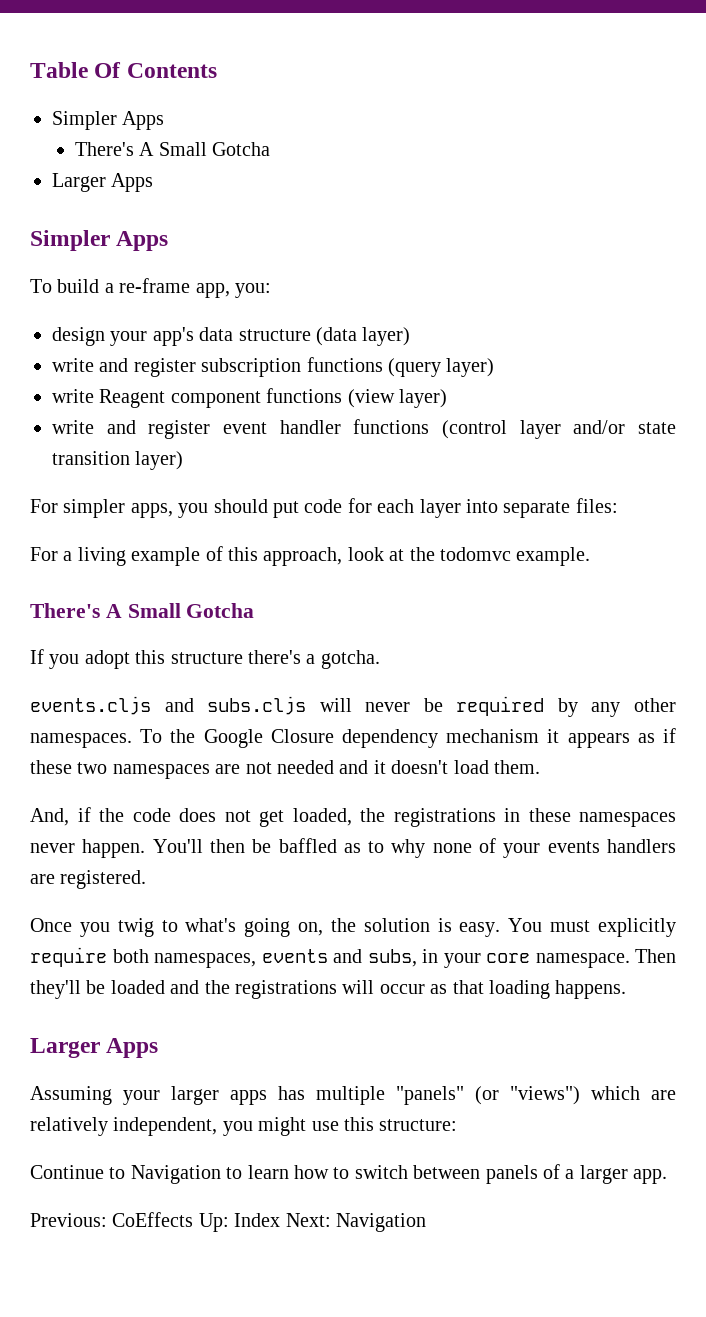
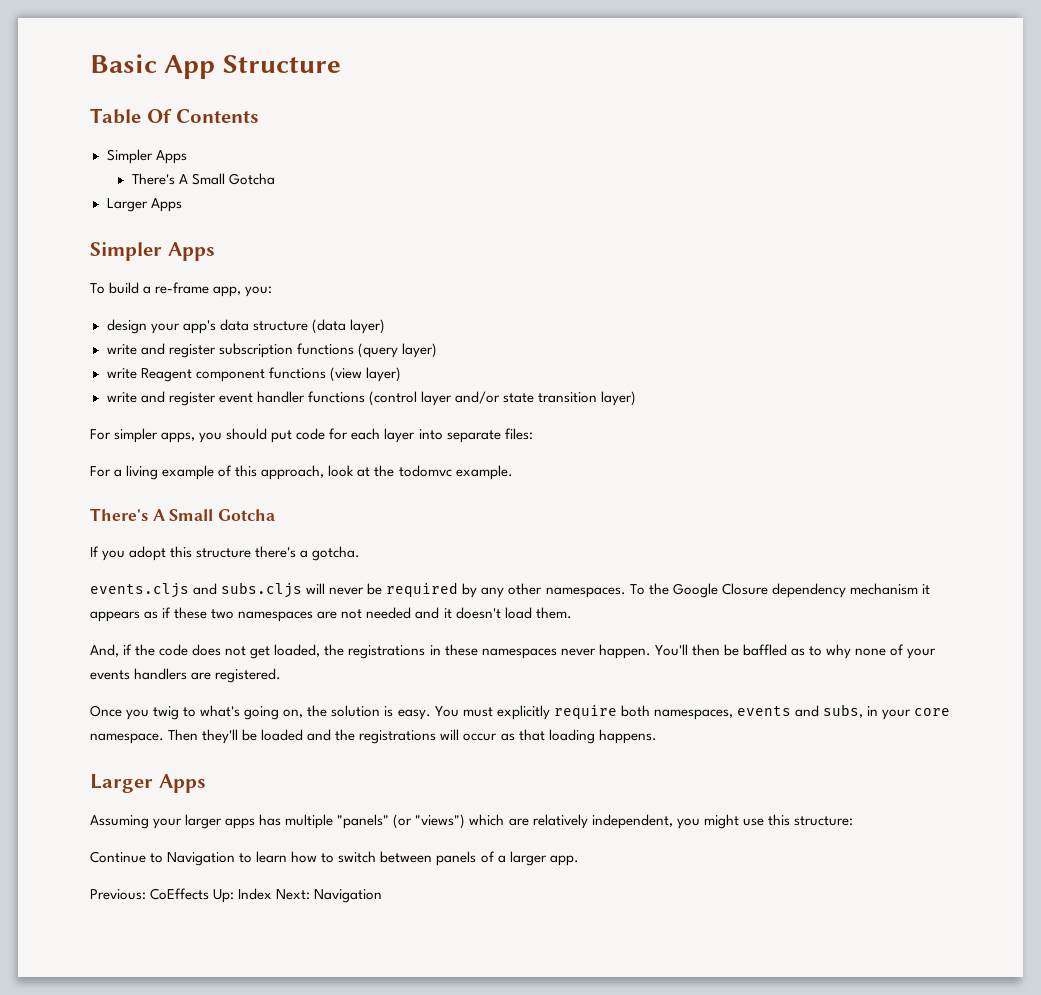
+ Basic App Structure

